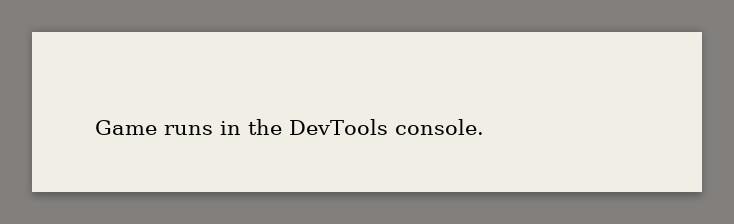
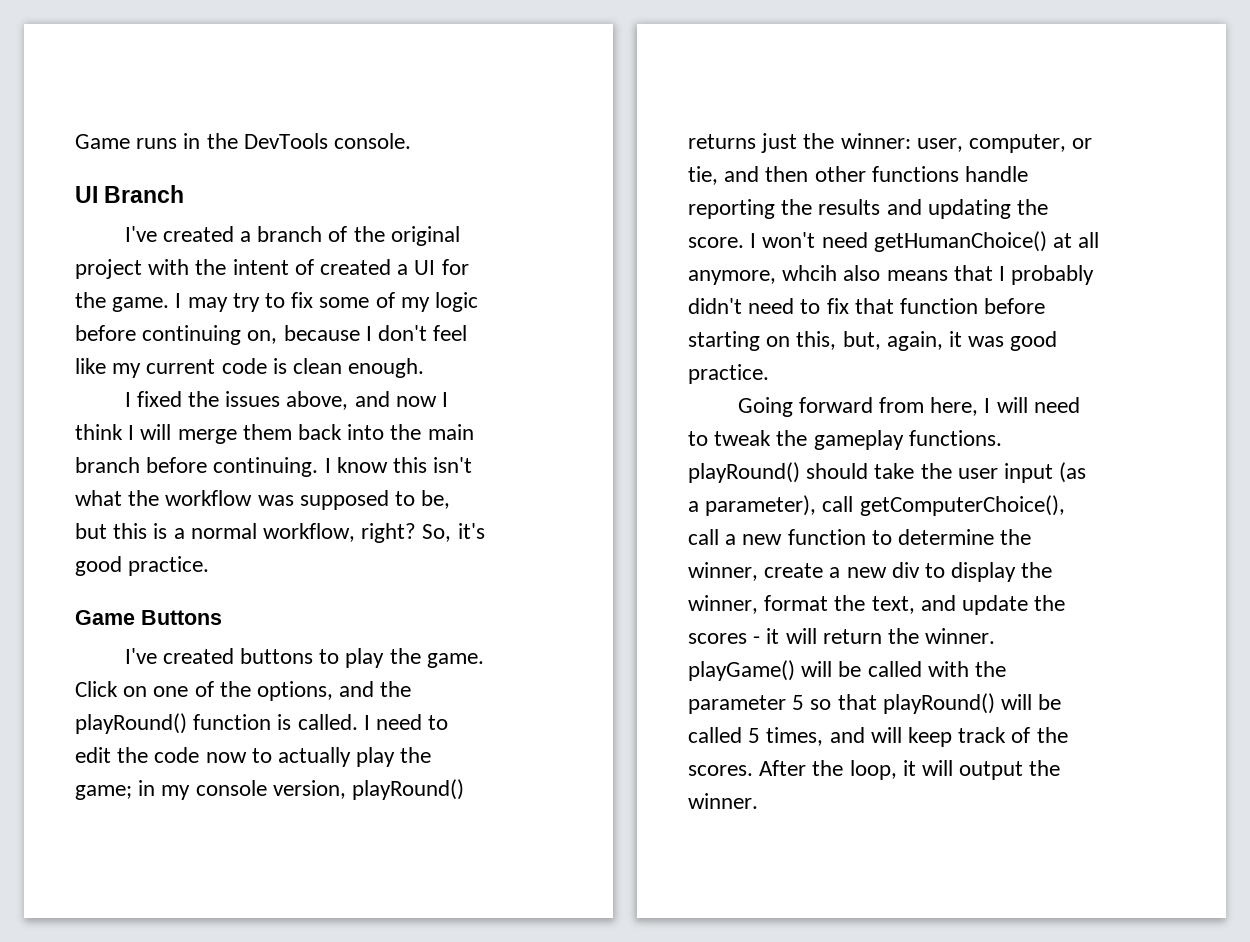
+ UI Branch
+ I've created a branch of the original project with the intent of created a UI for the game. I may try to fix some of my logic before continuing on, because I don't feel like my current code is clean enough.
+ I fixed the issues above, and now I think I will merge them back into the main branch before continuing. I know this isn't what the workflow was supposed to be, but this is a normal workflow, right? So, it's good practice.
+ Game Buttons
+ I've created buttons to play the game. Click on one of the options, and the playRound() function is called. I need to edit the code now to actually play the game; in my console version, playRound() returns just the winner: user, computer, or tie, and then other functions handle reporting the results and updating the score. I won't need getHumanChoice() at all anymore, whcih also means that I probably didn't need to fix that function before starting on this, but, again, it was good practice.
+ Going forward from here, I will need to tweak the gameplay functions. playRound() should take the user input (as a parameter), call getComputerChoice(), call a new function to determine the winner, create a new div to display the winner, format the text, and update the scores - it will return the winner. playGame() will be called with the parameter 5 so that playRound() will be called 5 times, and will keep track of the scores. After the loop, it will output the winner.

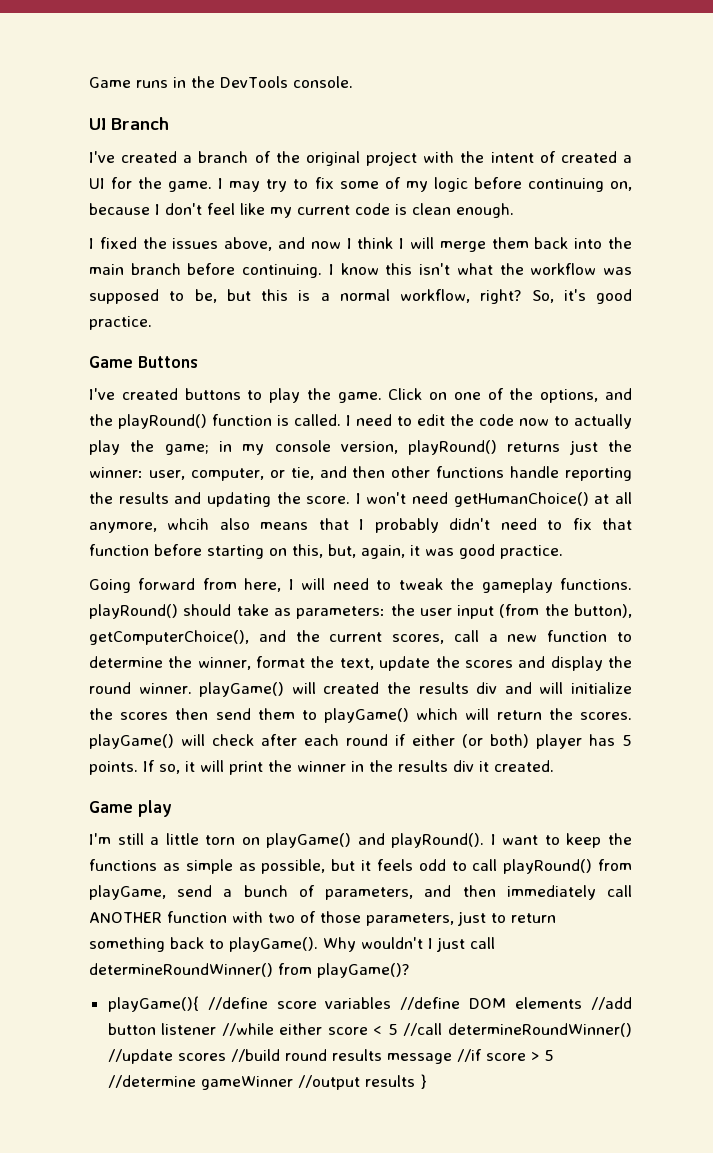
- Going forward from here, I will need to tweak the gameplay functions. playRound() should take the user input (as a parameter), call getComputerChoice(), call a new function to determine the winner, create a new div to display the winner, format the text, and update the scores - it will return the winner. playGame() will be called with the parameter 5 so that playRound() will be called 5 times, and will keep track of the scores. After the loop, it will output the winner.
+ Going forward from here, I will need to tweak the gameplay functions. playRound() should take as parameters: the user input (from the button), getComputerChoice(), and the current scores, call a new function to determine the winner, format the text, update the scores and display the round winner. playGame() will created the results div and will initialize the scores then send them to playGame() which will return the scores. playGame() will check after each round if either (or both) player has 5 points. If so, it will print the winner in the results div it created.
+ Game play
+ I'm still a little torn on playGame() and playRound(). I want to keep the functions as simple as possible, but it feels odd to call playRound() from playGame, send a bunch of parameters, and then immediately call ANOTHER function with two of those parameters, just to return something back to playGame(). Why wouldn't I just call determineRoundWinner() from playGame()?
+ playGame(){ //define score variables //define DOM elements //add button listener //while either score < 5 //call determineRoundWinner() //update scores //build round results message //if score > 5 //determine gameWinner //output results }

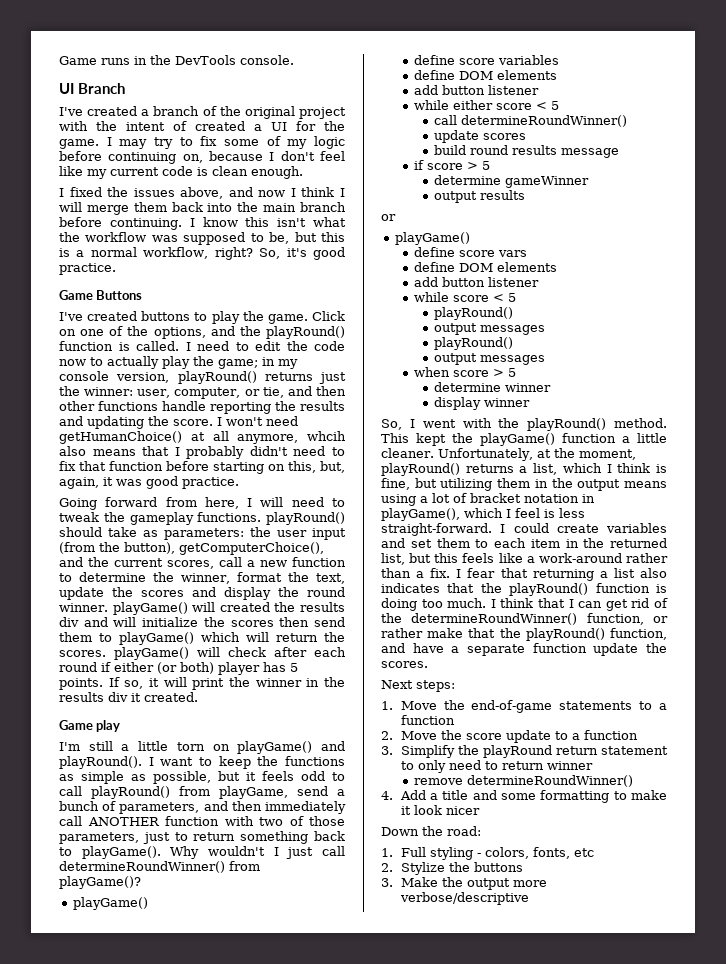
  Why wouldn't I just call determineRoundWinner() from playGame()?
- playGame(){ //define score variables //define DOM elements //add button listener //while either score < 5 //call determineRoundWinner() //update scores //build round results message //if score > 5 //determine gameWinner //output results }
+ playGame()
+ define score variables
+ define DOM elements
+ add button listener
+ while either score < 5
+ call determineRoundWinner()
+ update scores
+ build round results message
+ if score > 5
+ determine gameWinner
+ output results
+ or
+ playGame()
+ define score vars
+ define DOM elements
+ add button listener
+ while score < 5
+ playRound()
+ output messages
+ playRound()
+ output messages
+ when score > 5
+ determine winner
+ display winner
+ So, I went with the playRound() method. This kept the playGame() function a little cleaner. Unfortunately, at the moment, playRound() returns a list, which I think is fine, but utilizing them in the output means using a lot of bracket notation in playGame(), which I feel is less straight-forward. I could create variables and set them to each item in the returned list, but this feels like a work-around rather than a fix. I fear that returning a list also indicates that the playRound() function is doing too much. I think that I can get rid of the determineRoundWinner() function, or rather make that the playRound() function, and have a separate function update the scores.
+ Next steps:
+ 1. Move the end-of-game statements to a function
+ 2. Move the score update to a function
+ 3. Simplify the playRound return statement to only need to return winner
+ remove determineRoundWinner()
+ 4. Add a title and some formatting to make it look nicer
+ Down the road:
+ 1. Full styling - colors, fonts, etc
+ 2. Stylize the buttons
+ 3. Make the output more verbose/descriptive

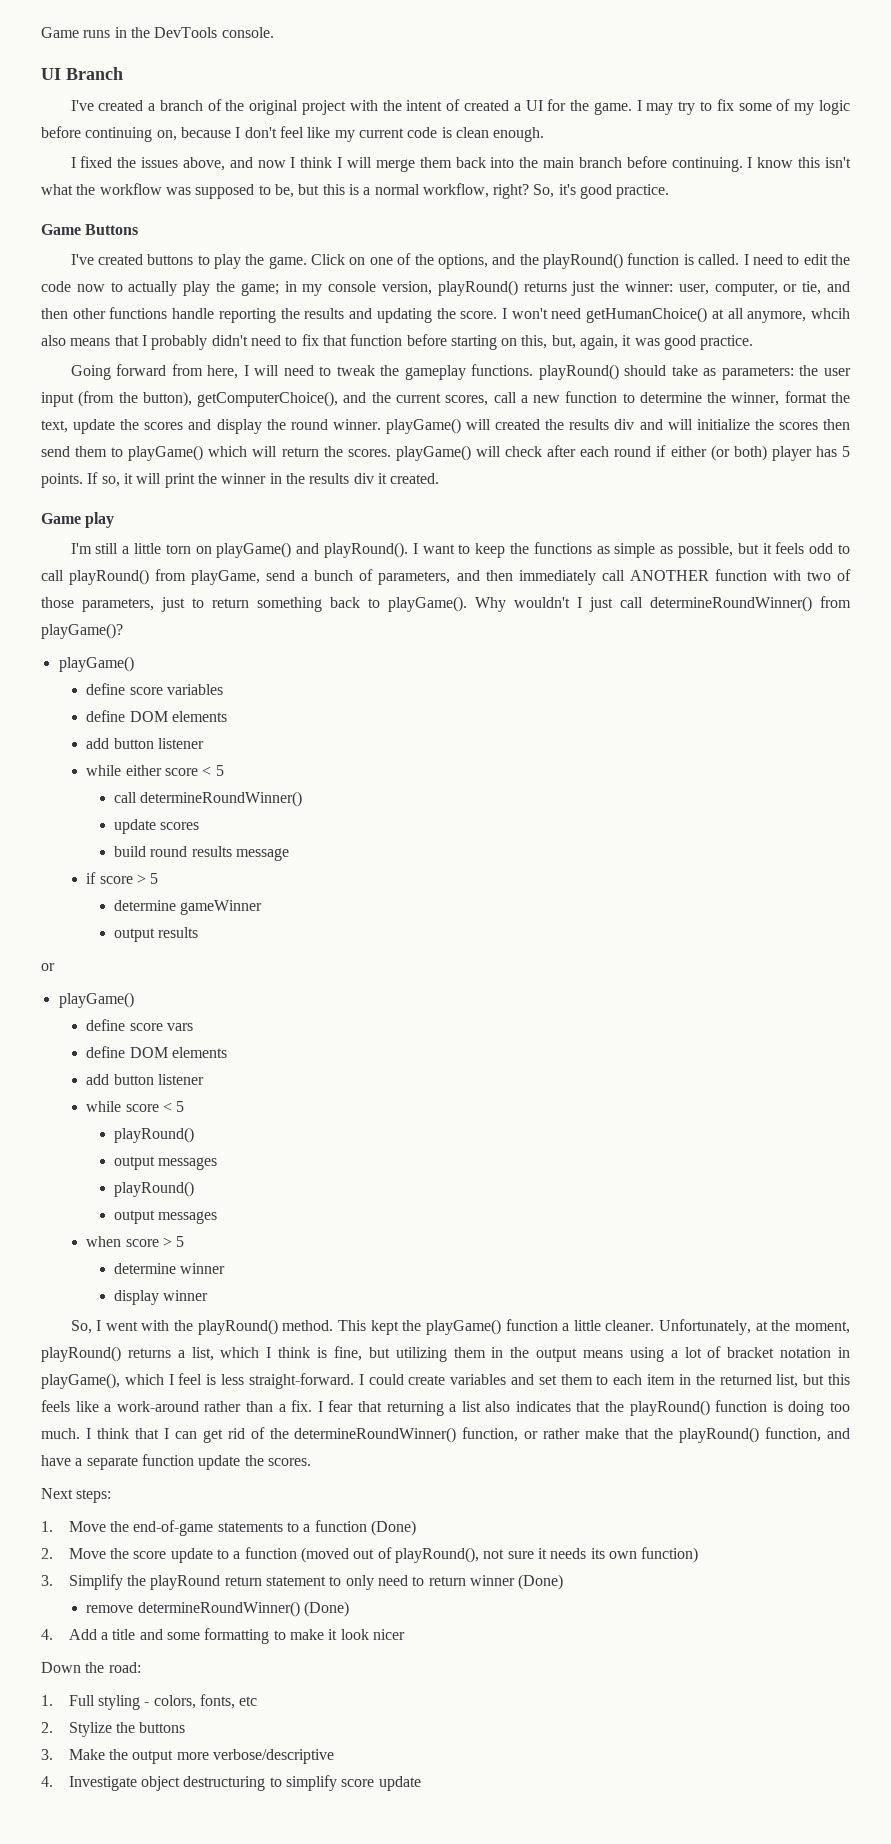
- 1. Move the end-of-game statements to a function
+ 1. Move the end-of-game statements to a function (Done)
- 2. Move the score update to a function
+ 2. Move the score update to a function (moved out of playRound(), not sure it needs its own function)
- 3. Simplify the playRound return statement to only need to return winner
+ 3. Simplify the playRound return statement to only need to return winner (Done)
- remove determineRoundWinner()
+ remove determineRoundWinner() (Done)
+ 4. Investigate object destructuring to simplify score update

